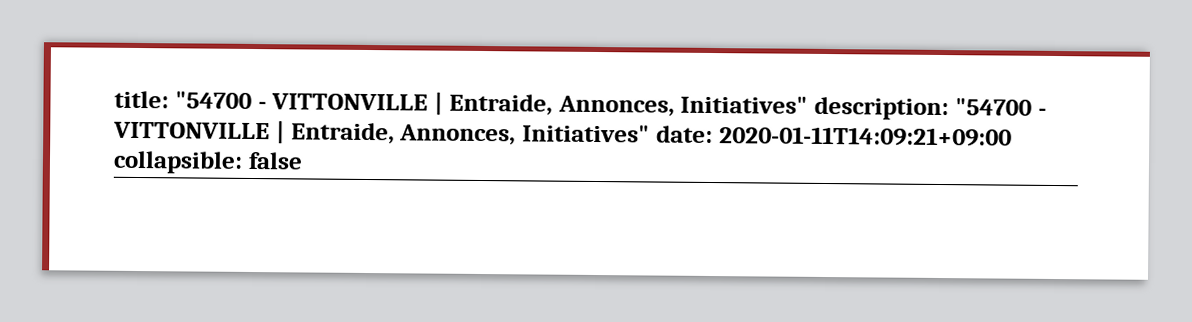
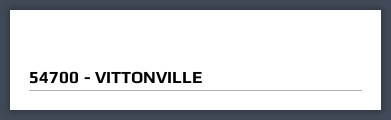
- title: "54700 - VITTONVILLE | Entraide, Annonces, Initiatives" description: "54700 - VITTONVILLE | Entraide, Annonces, Initiatives" date: 2020-01-11T14:09:21+09:00 collapsible: false
+ 54700 - VITTONVILLE

